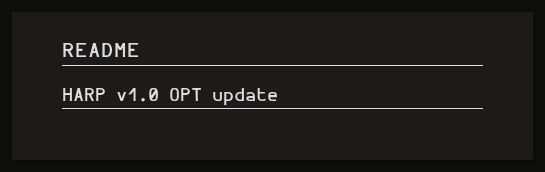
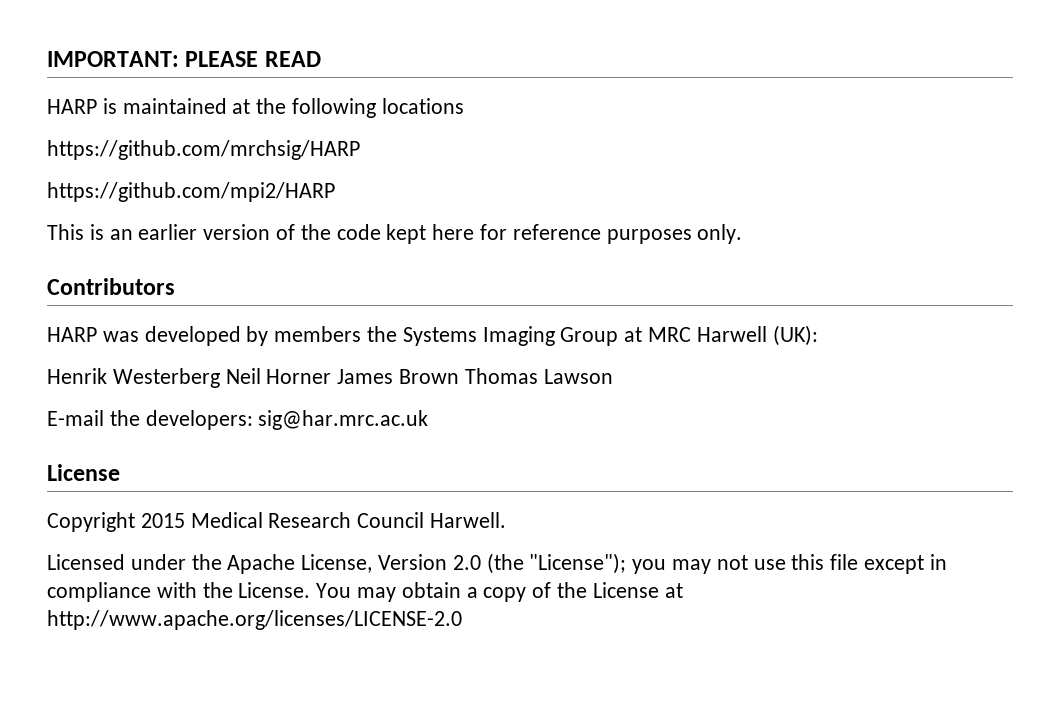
- README
- HARP v1.0 OPT update
+ IMPORTANT: PLEASE READ
+ HARP is maintained at the following locations
+ https://github.com/mrchsig/HARP
+ https://github.com/mpi2/HARP
+ This is an earlier version of the code kept here for reference purposes only.
+ Contributors
+ HARP was developed by members the Systems Imaging Group at MRC Harwell (UK):
+ Henrik Westerberg Neil Horner James Brown Thomas Lawson
+ E-mail the developers: sig@har.mrc.ac.uk
+ License
+ Copyright 2015 Medical Research Council Harwell.
+ Licensed under the Apache License, Version 2.0 (the "License"); you may not use this file except in compliance with the License. You may obtain a copy of the License at http://www.apache.org/licenses/LICENSE-2.0

